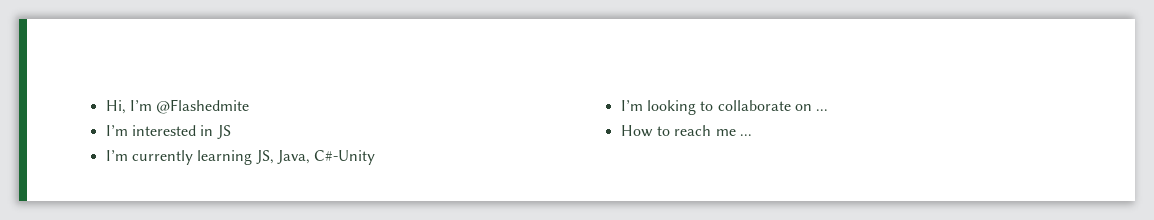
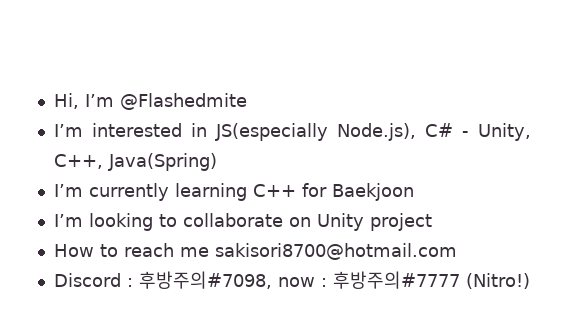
- I’m interested in JS
+ I’m interested in JS(especially Node.js), C# - Unity, C++, Java(Spring)
- I’m currently learning JS, Java, C#-Unity
+ I’m currently learning C++ for Baekjoon
- I’m looking to collaborate on ...
+ I’m looking to collaborate on Unity project
- How to reach me ...
+ How to reach me sakisori8700@hotmail.com
+ Discord : 후방주의#7098, now : 후방주의#7777 (Nitro!)

